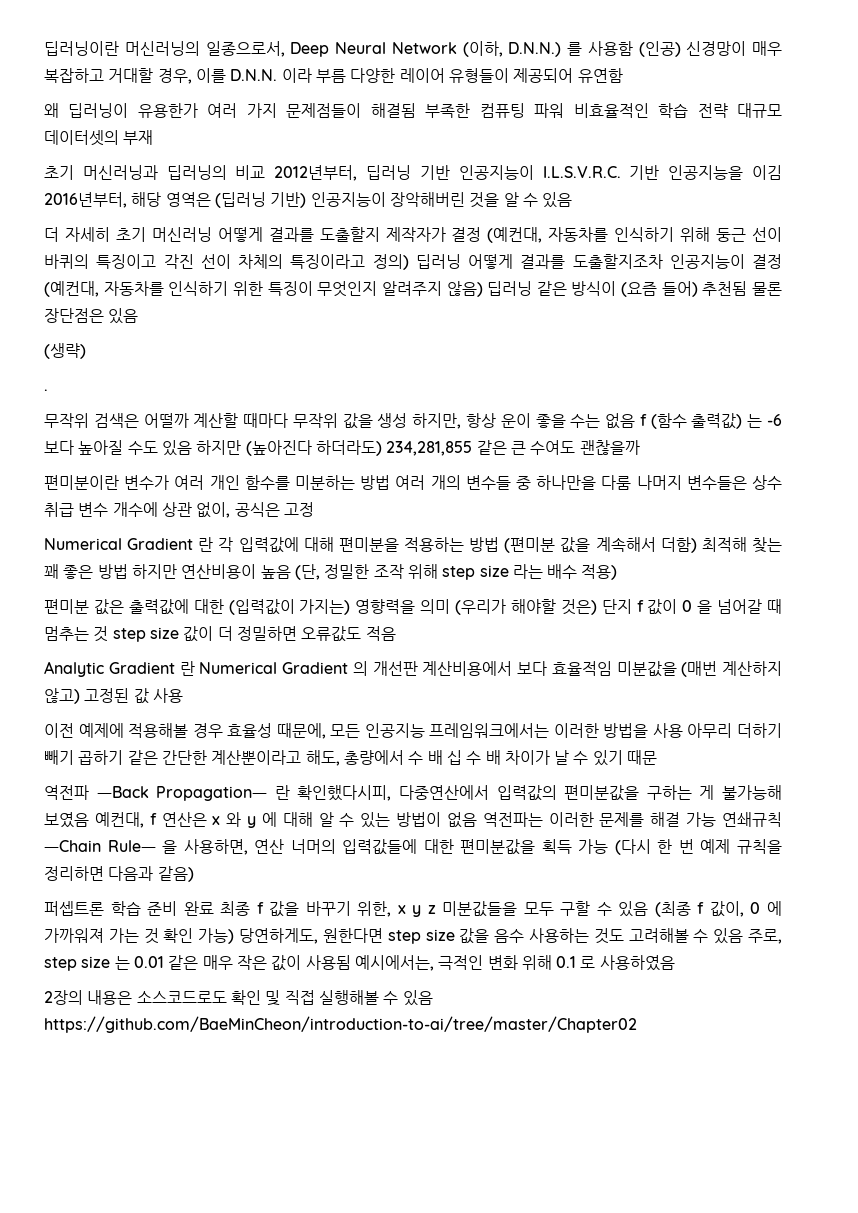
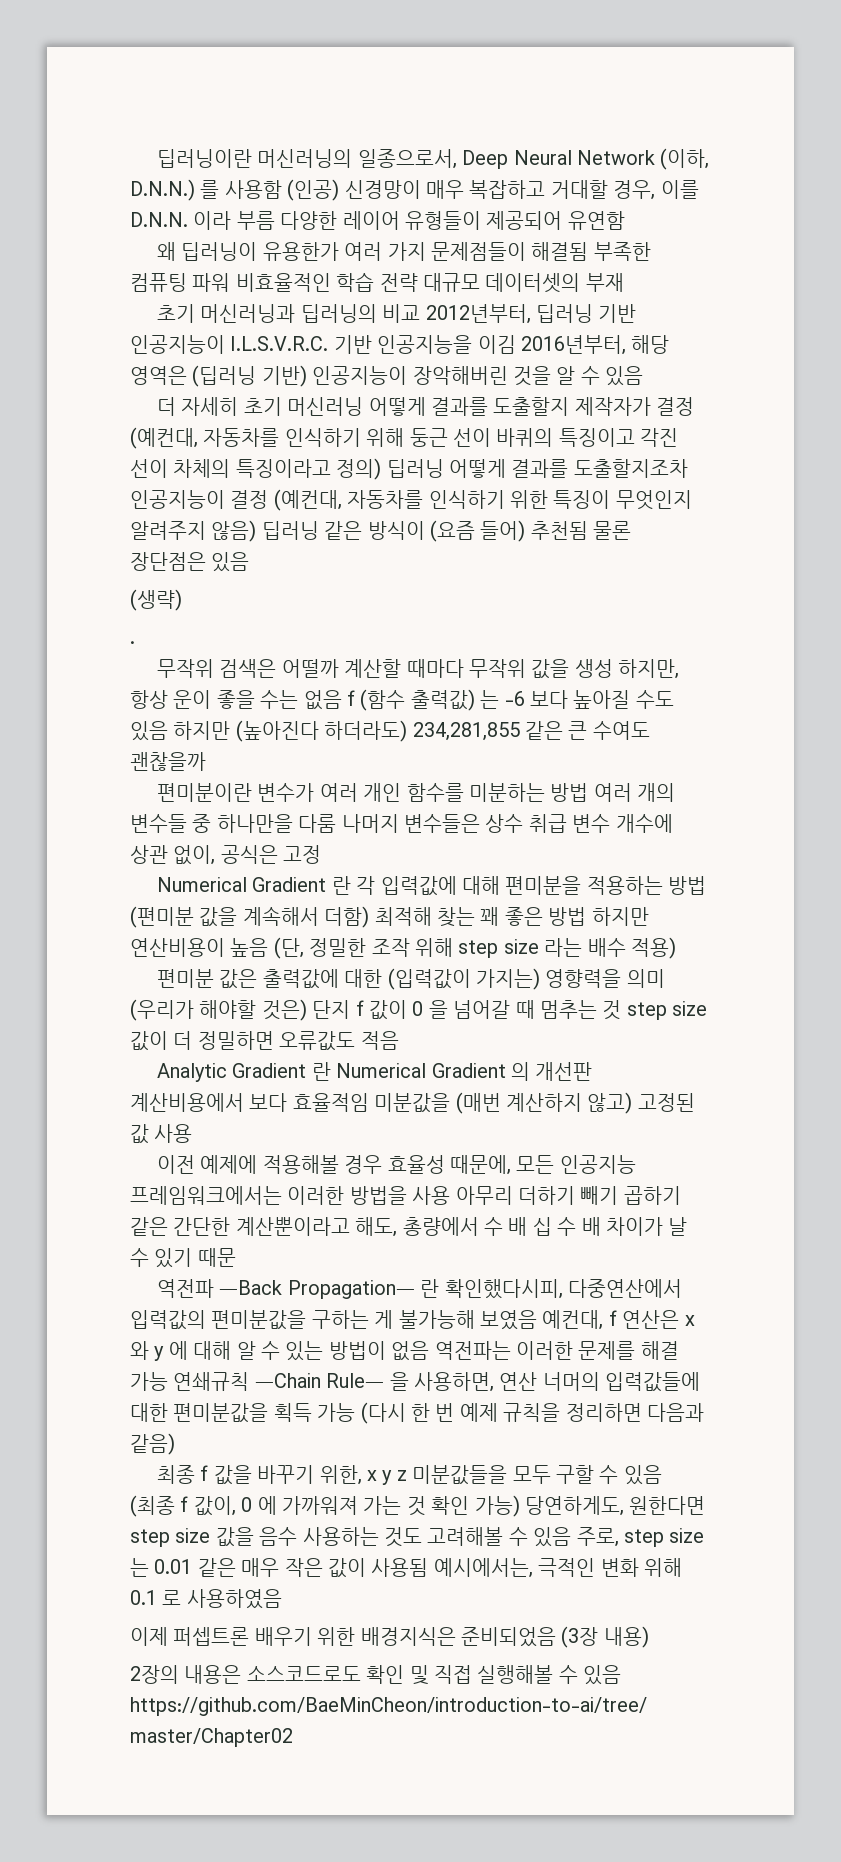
- 퍼셉트론 학습 준비 완료 최종 f 값을 바꾸기 위한, x y z 미분값들을 모두 구할 수 있음 (최종 f 값이, 0 에 가까워져 가는 것 확인 가능) 당연하게도, 원한다면 step size 값을 음수 사용하는 것도 고려해볼 수 있음 주로, step size 는 0.01 같은 매우 작은 값이 사용됨 예시에서는, 극적인 변화 위해 0.1 로 사용하였음
+ 최종 f 값을 바꾸기 위한, x y z 미분값들을 모두 구할 수 있음 (최종 f 값이, 0 에 가까워져 가는 것 확인 가능) 당연하게도, 원한다면 step size 값을 음수 사용하는 것도 고려해볼 수 있음 주로, step size 는 0.01 같은 매우 작은 값이 사용됨 예시에서는, 극적인 변화 위해 0.1 로 사용하였음
+ 이제 퍼셉트론 배우기 위한 배경지식은 준비되었음 (3장 내용)

